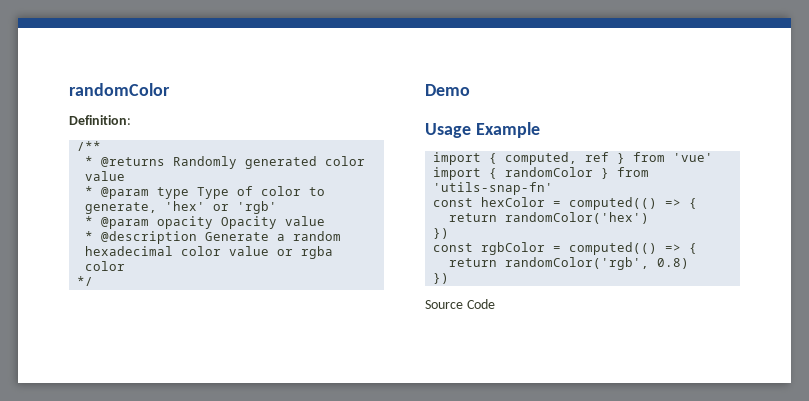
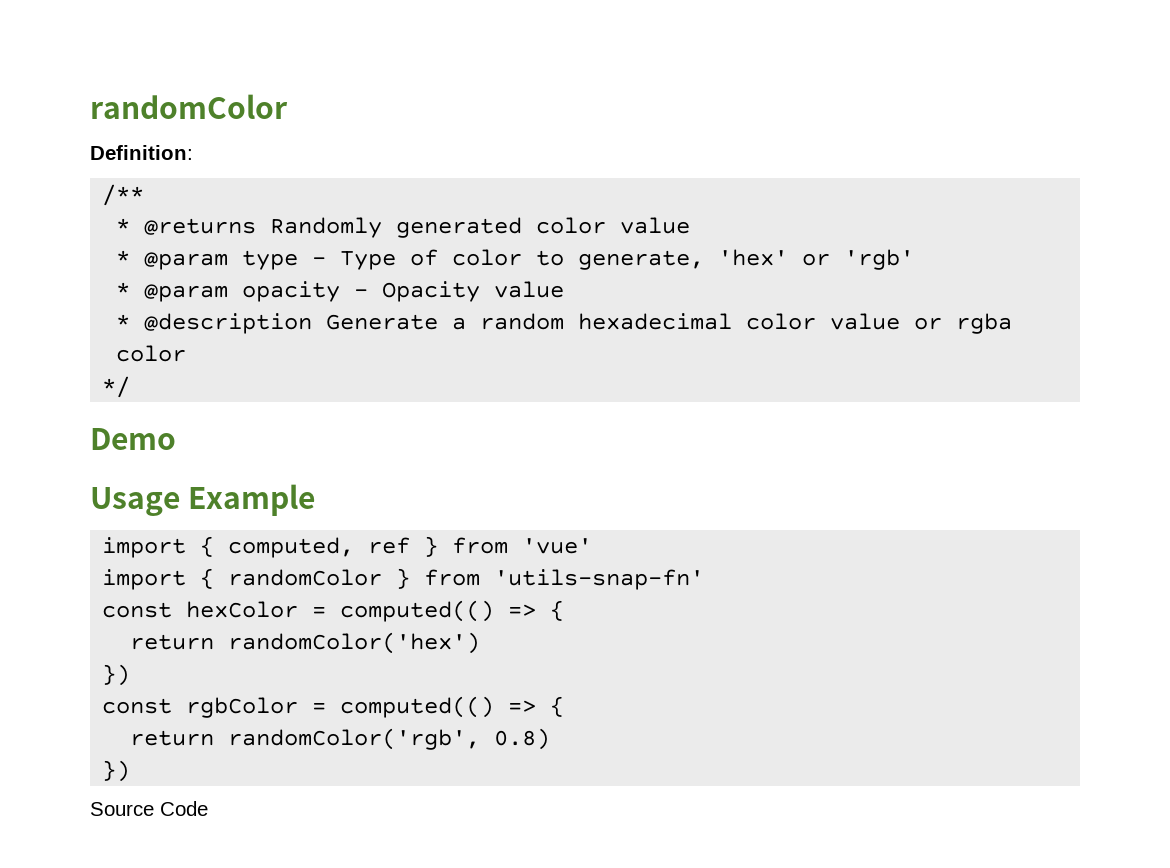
- * @param type Type of color to generate, 'hex' or 'rgb'
+ * @param type - Type of color to generate, 'hex' or 'rgb'
- * @param opacity Opacity value
+ * @param opacity - Opacity value

